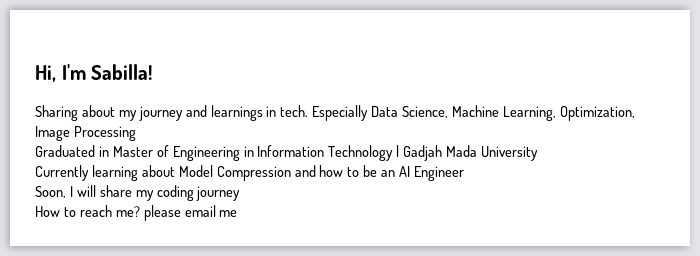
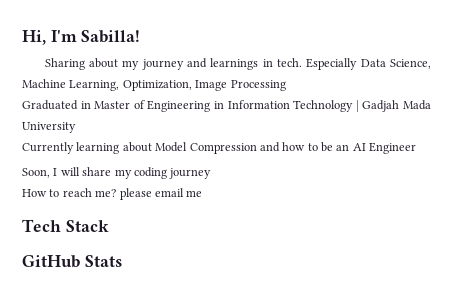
+ Tech Stack
+ GitHub Stats

